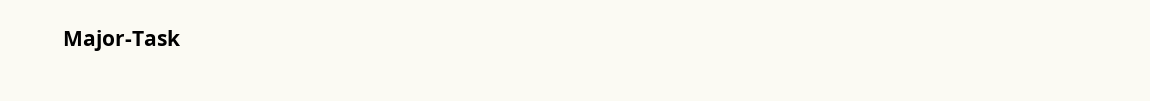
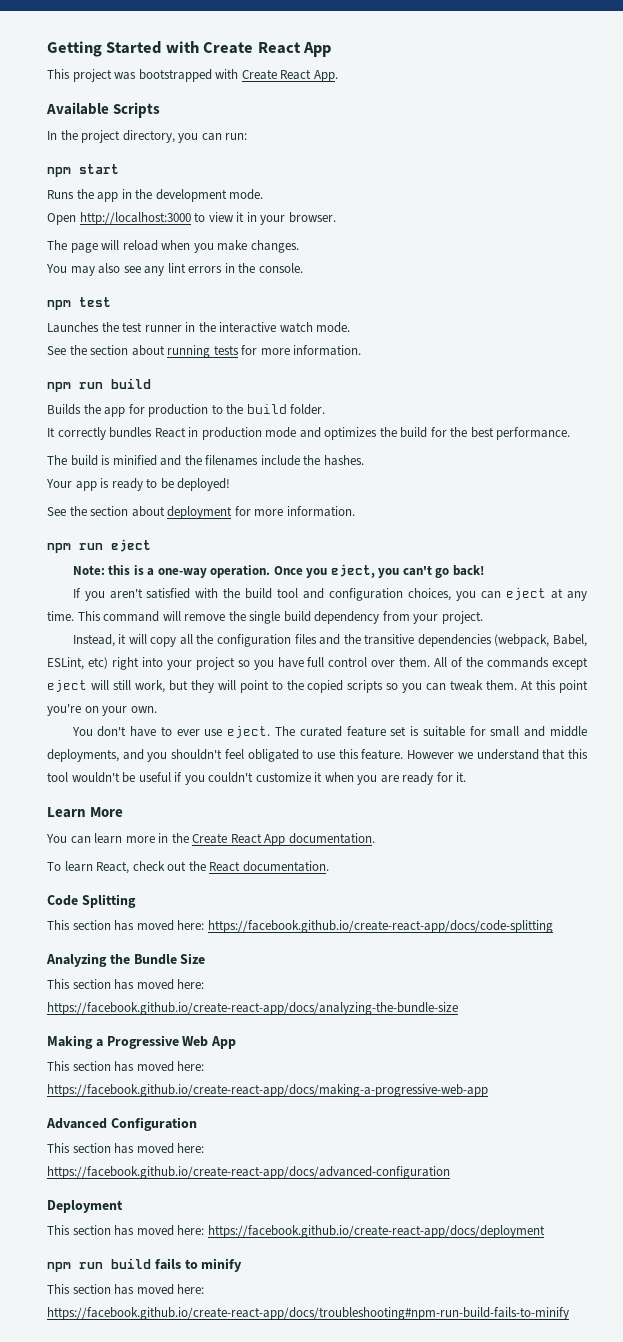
- Major-Task
+ Getting Started with Create React App
+ This project was bootstrapped with Create React App.
+ Available Scripts
+ In the project directory, you can run:
+ npm start
+ Runs the app in the development mode.
+ Open http://localhost:3000 to view it in your browser.
+ The page will reload when you make changes.
+ You may also see any lint errors in the console.
+ npm test
+ Launches the test runner in the interactive watch mode.
+ See the section about running tests for more information.
+ npm run build
+ Builds the app for production to the build folder.
+ It correctly bundles React in production mode and optimizes the build for the best performance.
+ The build is minified and the filenames include the hashes.
+ Your app is ready to be deployed!
+ See the section about deployment for more information.
+ npm run eject
+ Note: this is a one-way operation. Once you eject, you can't go back!
+ If you aren't satisfied with the build tool and configuration choices, you can eject at any time. This command will remove the single build dependency from your project.
+ Instead, it will copy all the configuration files and the transitive dependencies (webpack, Babel, ESLint, etc) right into your project so you have full control over them. All of the commands except eject will still work, but they will point to the copied scripts so you can tweak them. At this point you're on your own.
+ You don't have to ever use eject. The curated feature set is suitable for small and middle deployments, and you shouldn't feel obligated to use this feature. However we understand that this tool wouldn't be useful if you couldn't customize it when you are ready for it.
+ Learn More
+ You can learn more in the Create React App documentation.
+ To learn React, check out the React documentation.
+ Code Splitting
+ This section has moved here: https://facebook.github.io/create-react-app/docs/code-splitting
+ Analyzing the Bundle Size
+ This section has moved here: https://facebook.github.io/create-react-app/docs/analyzing-the-bundle-size
+ Making a Progressive Web App
+ This section has moved here: https://facebook.github.io/create-react-app/docs/making-a-progressive-web-app
+ Advanced Configuration
+ This section has moved here: https://facebook.github.io/create-react-app/docs/advanced-configuration
+ Deployment
+ This section has moved here: https://facebook.github.io/create-react-app/docs/deployment
+ npm run build fails to minify
+ This section has moved here: https://facebook.github.io/create-react-app/docs/troubleshooting#npm-run-build-fails-to-minify

